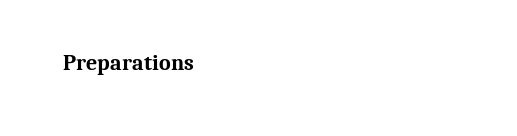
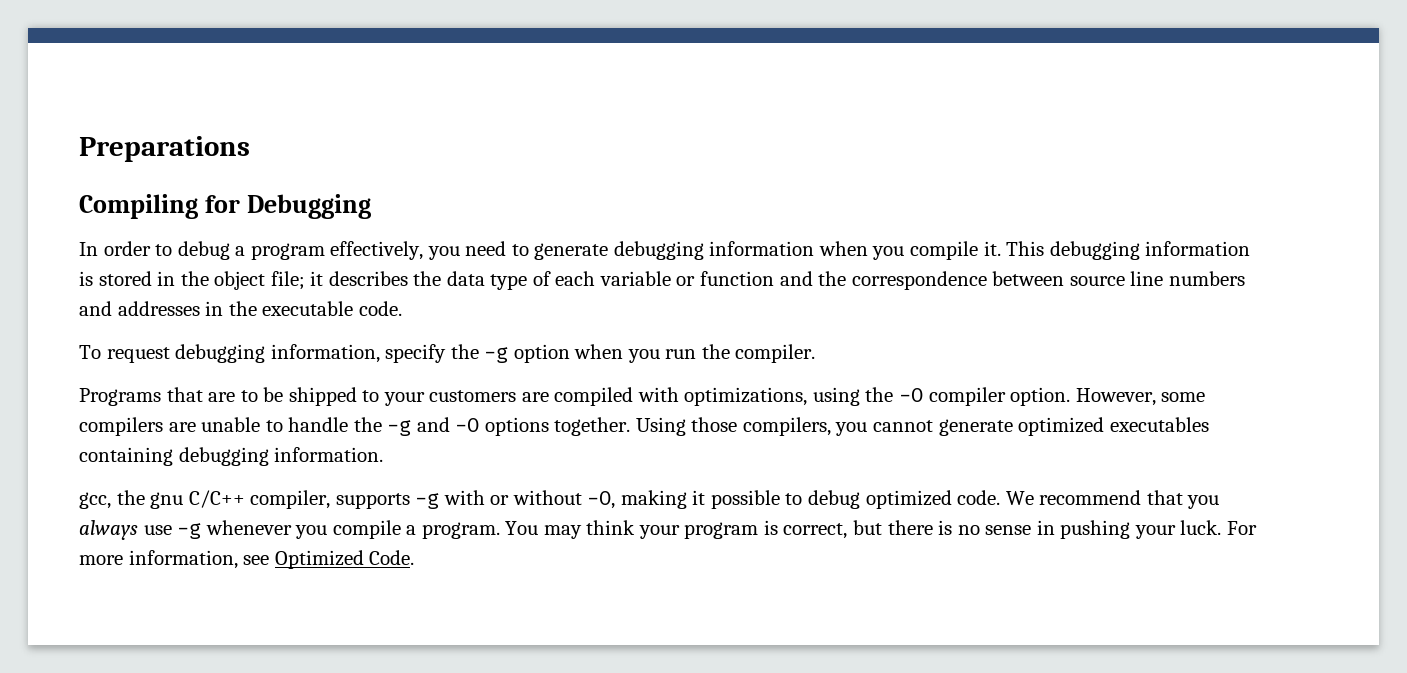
+ Compiling for Debugging
+ In order to debug a program effectively, you need to generate debugging information when you compile it. This debugging information is stored in the object file; it describes the data type of each variable or function and the correspondence between source line numbers and addresses in the executable code.
+ To request debugging information, specify the -g option when you run the compiler.
+ Programs that are to be shipped to your customers are compiled with optimizations, using the -O compiler option. However, some compilers are unable to handle the -g and -O options together. Using those compilers, you cannot generate optimized executables containing debugging information.
+ gcc, the gnu C/C++ compiler, supports -g with or without -O, making it possible to debug optimized code. We recommend that you always use -g whenever you compile a program. You may think your program is correct, but there is no sense in pushing your luck. For more information, see Optimized Code.

